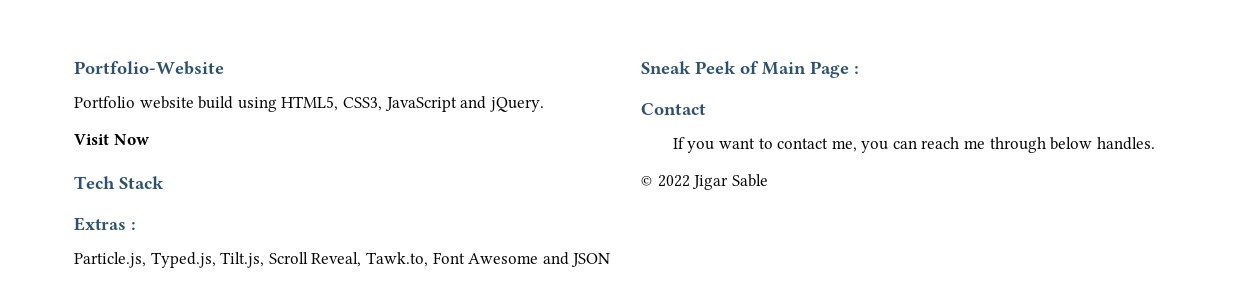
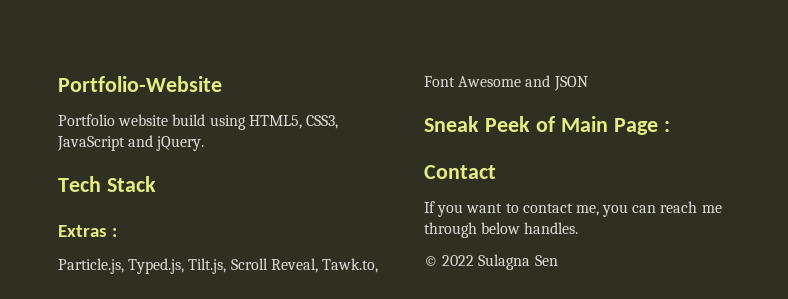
- Visit Now
- © 2022 Jigar Sable
+ © 2022 Sulagna Sen

